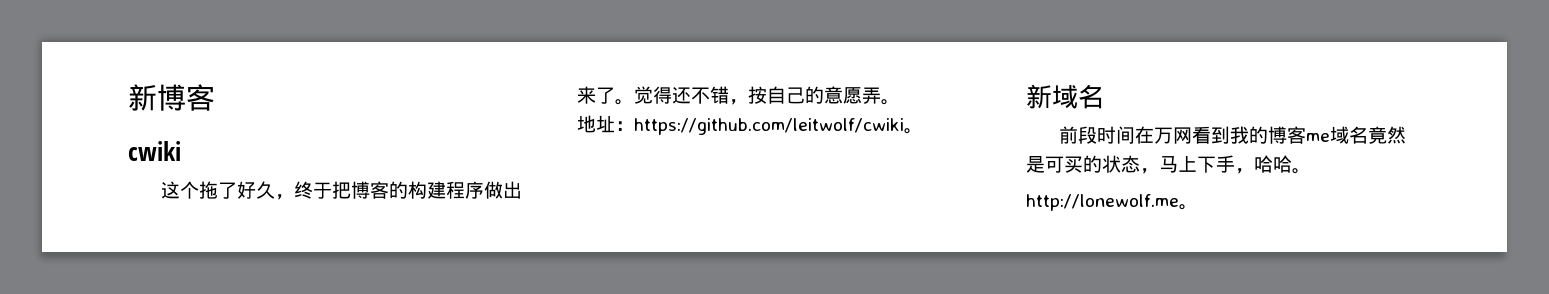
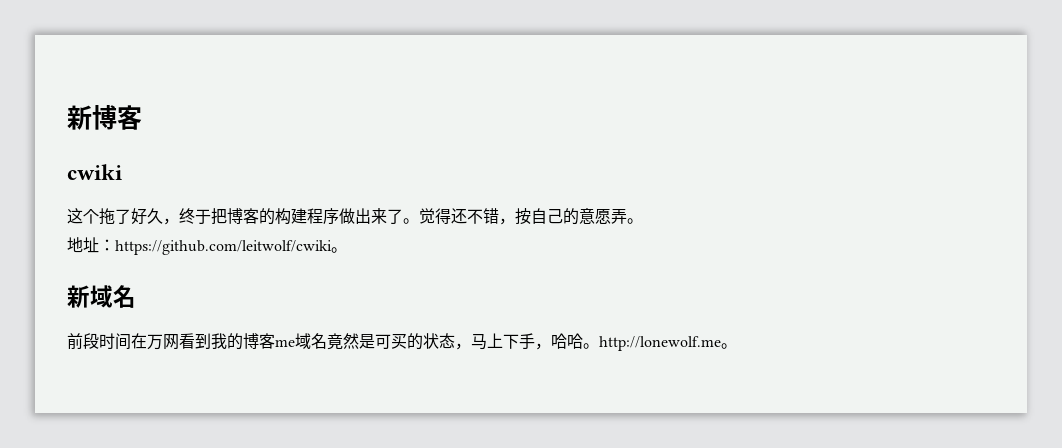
- 前段时间在万网看到我的博客me域名竟然是可买的状态，马上下手，哈哈。
- http://lonewolf.me。
+ 前段时间在万网看到我的博客me域名竟然是可买的状态，马上下手，哈哈。http://lonewolf.me。

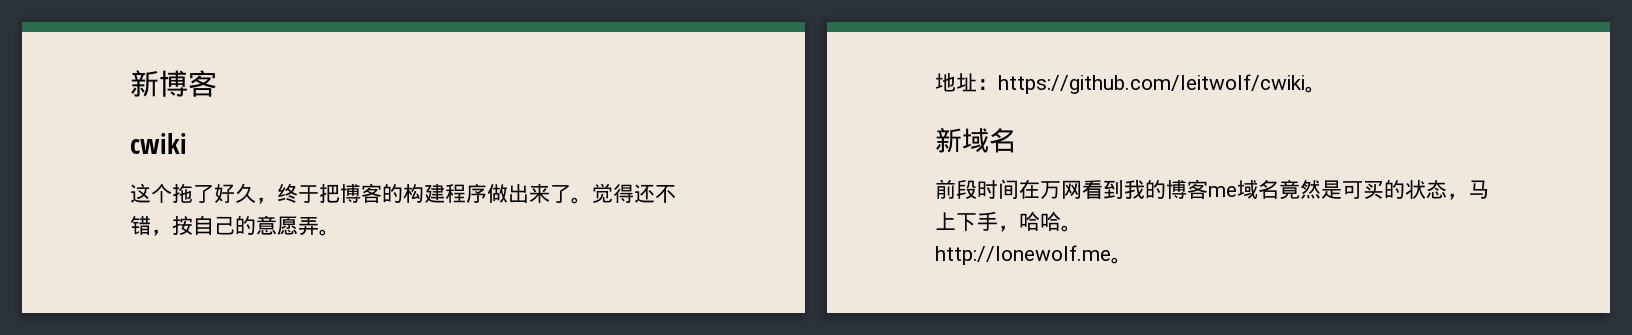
- 前段时间在万网看到我的博客me域名竟然是可买的状态，马上下手，哈哈。http://lonewolf.me。
+ 前段时间在万网看到我的博客me域名竟然是可买的状态，马上下手，哈哈。
+ http://lonewolf.me。

